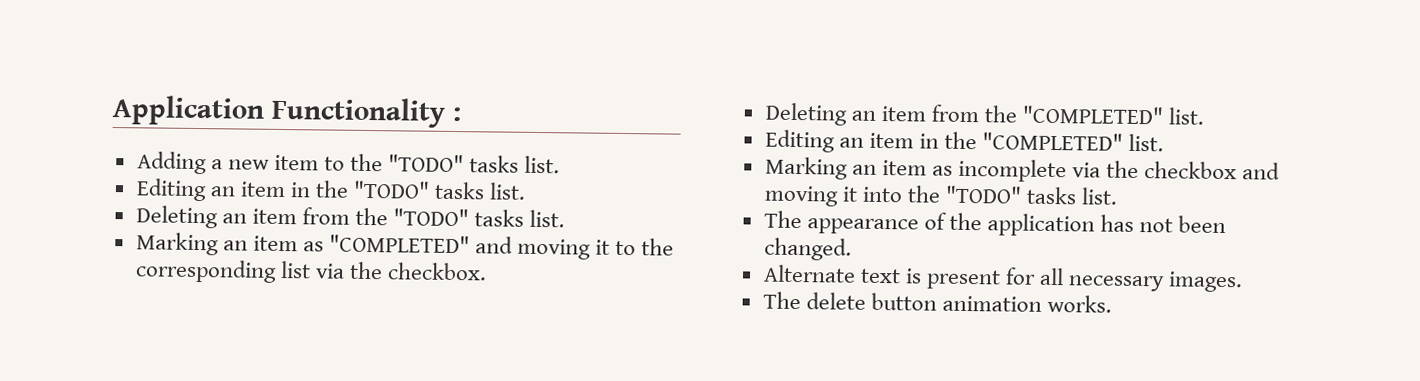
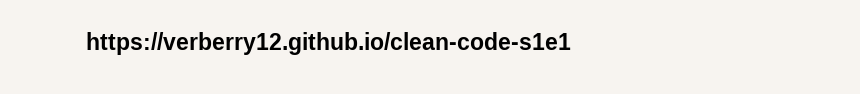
- Application Functionality :
- Adding a new item to the "TODO" tasks list.
- Editing an item in the "TODO" tasks list.
- Deleting an item from the "TODO" tasks list.
- Marking an item as "COMPLETED" and moving it to the corresponding list via the checkbox.
- Deleting an item from the "COMPLETED" list.
- Editing an item in the "COMPLETED" list.
- Marking an item as incomplete via the checkbox and moving it into the "TODO" tasks list.
- The appearance of the application has not been changed.
- Alternate text is present for all necessary images.
- The delete button animation works.
+ https://verberry12.github.io/clean-code-s1e1

